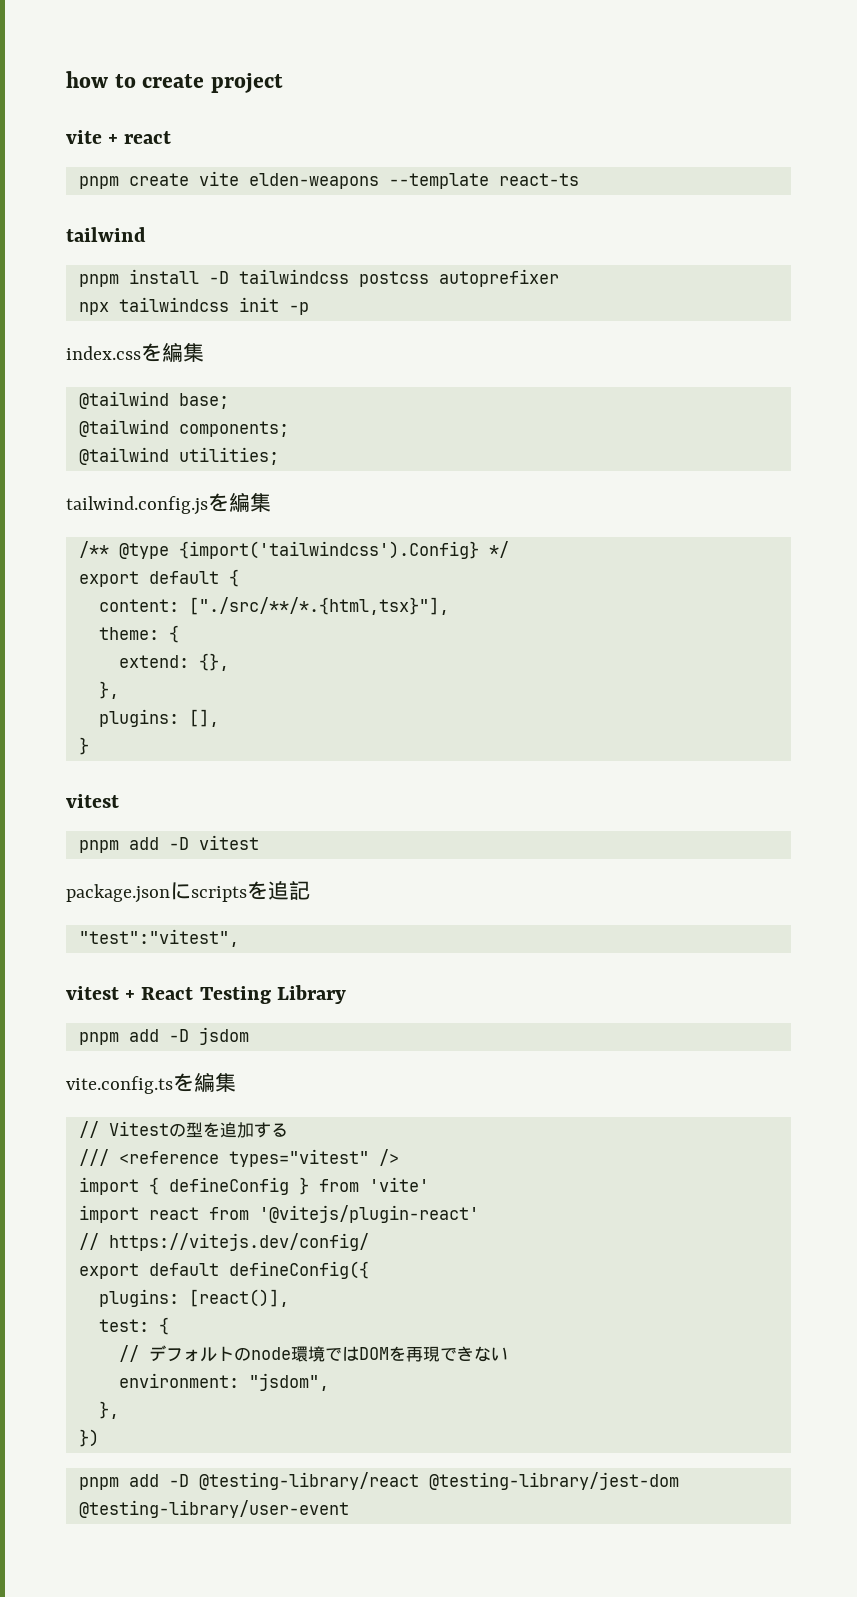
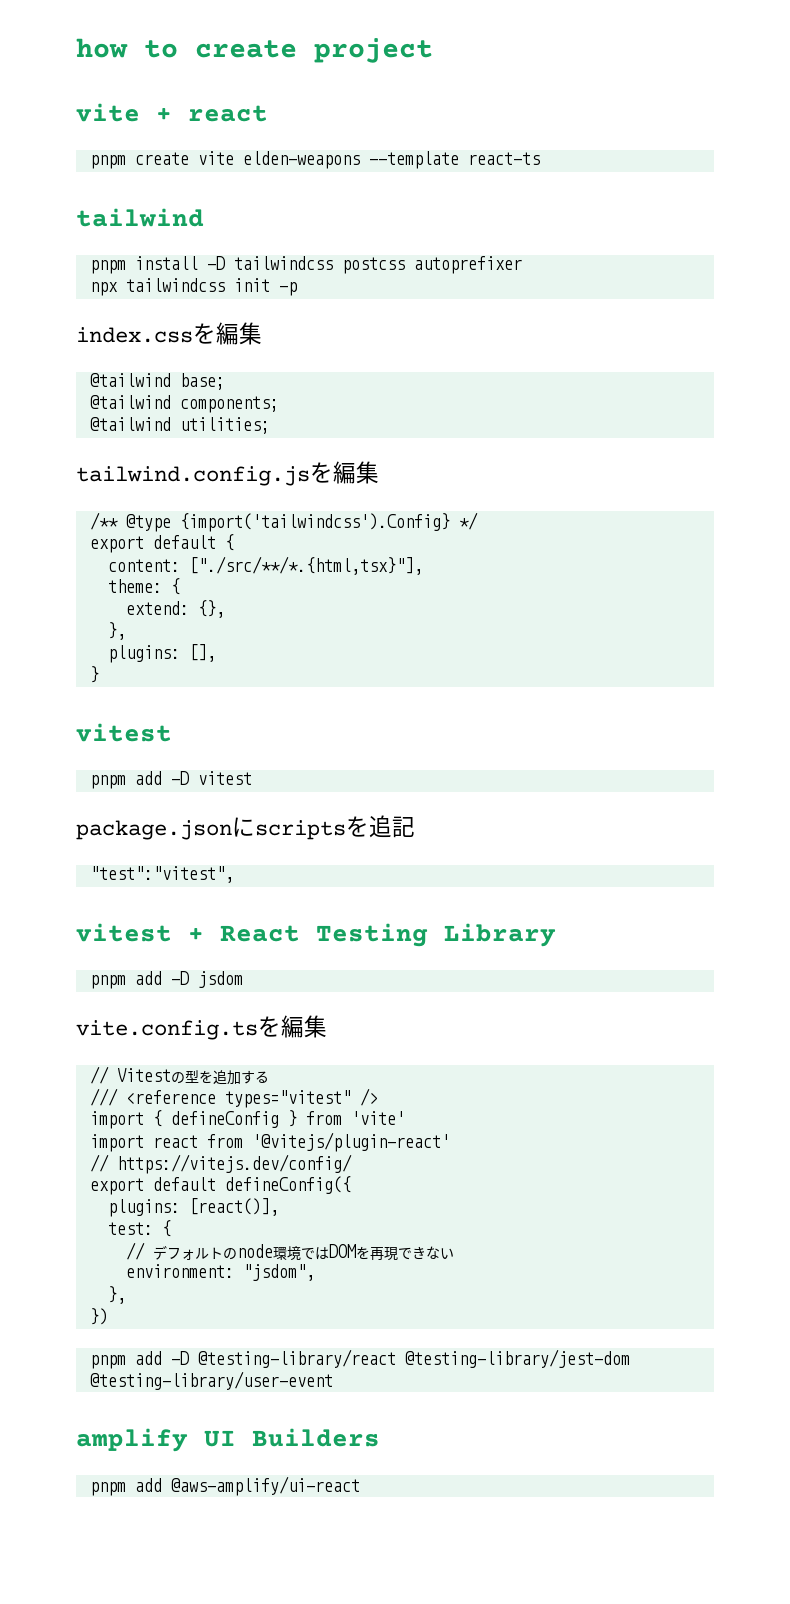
+ amplify UI Builders
+ pnpm add @aws-amplify/ui-react

